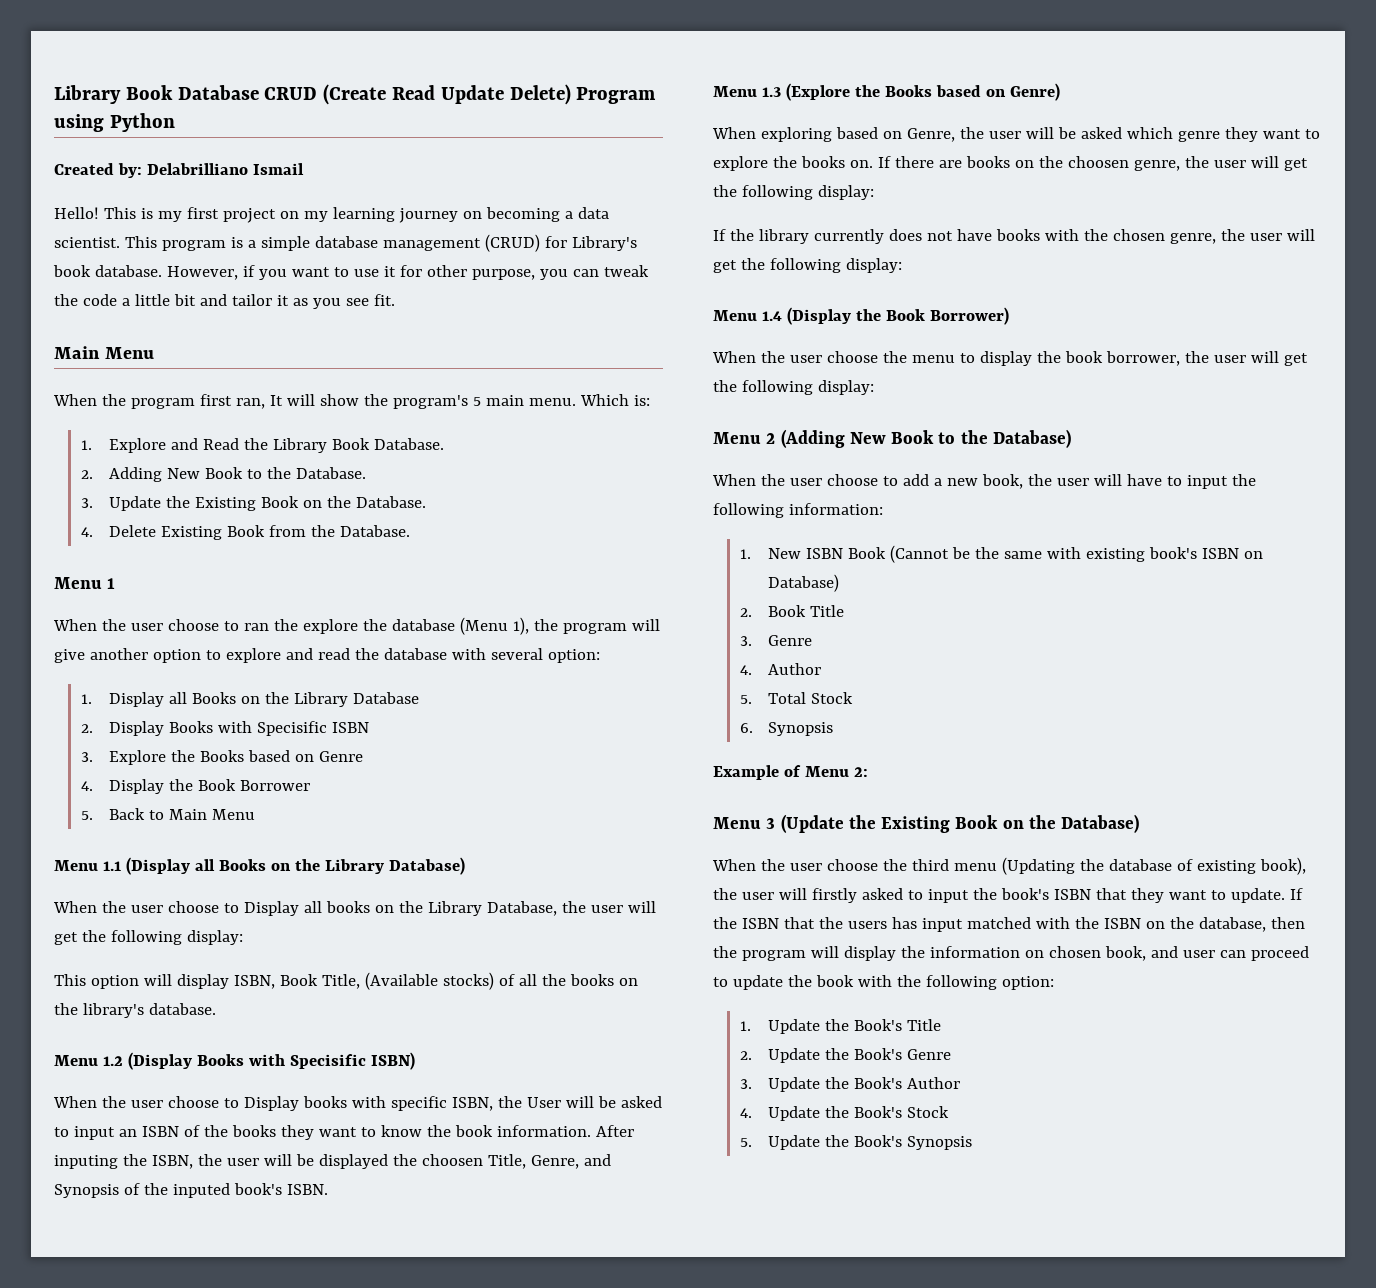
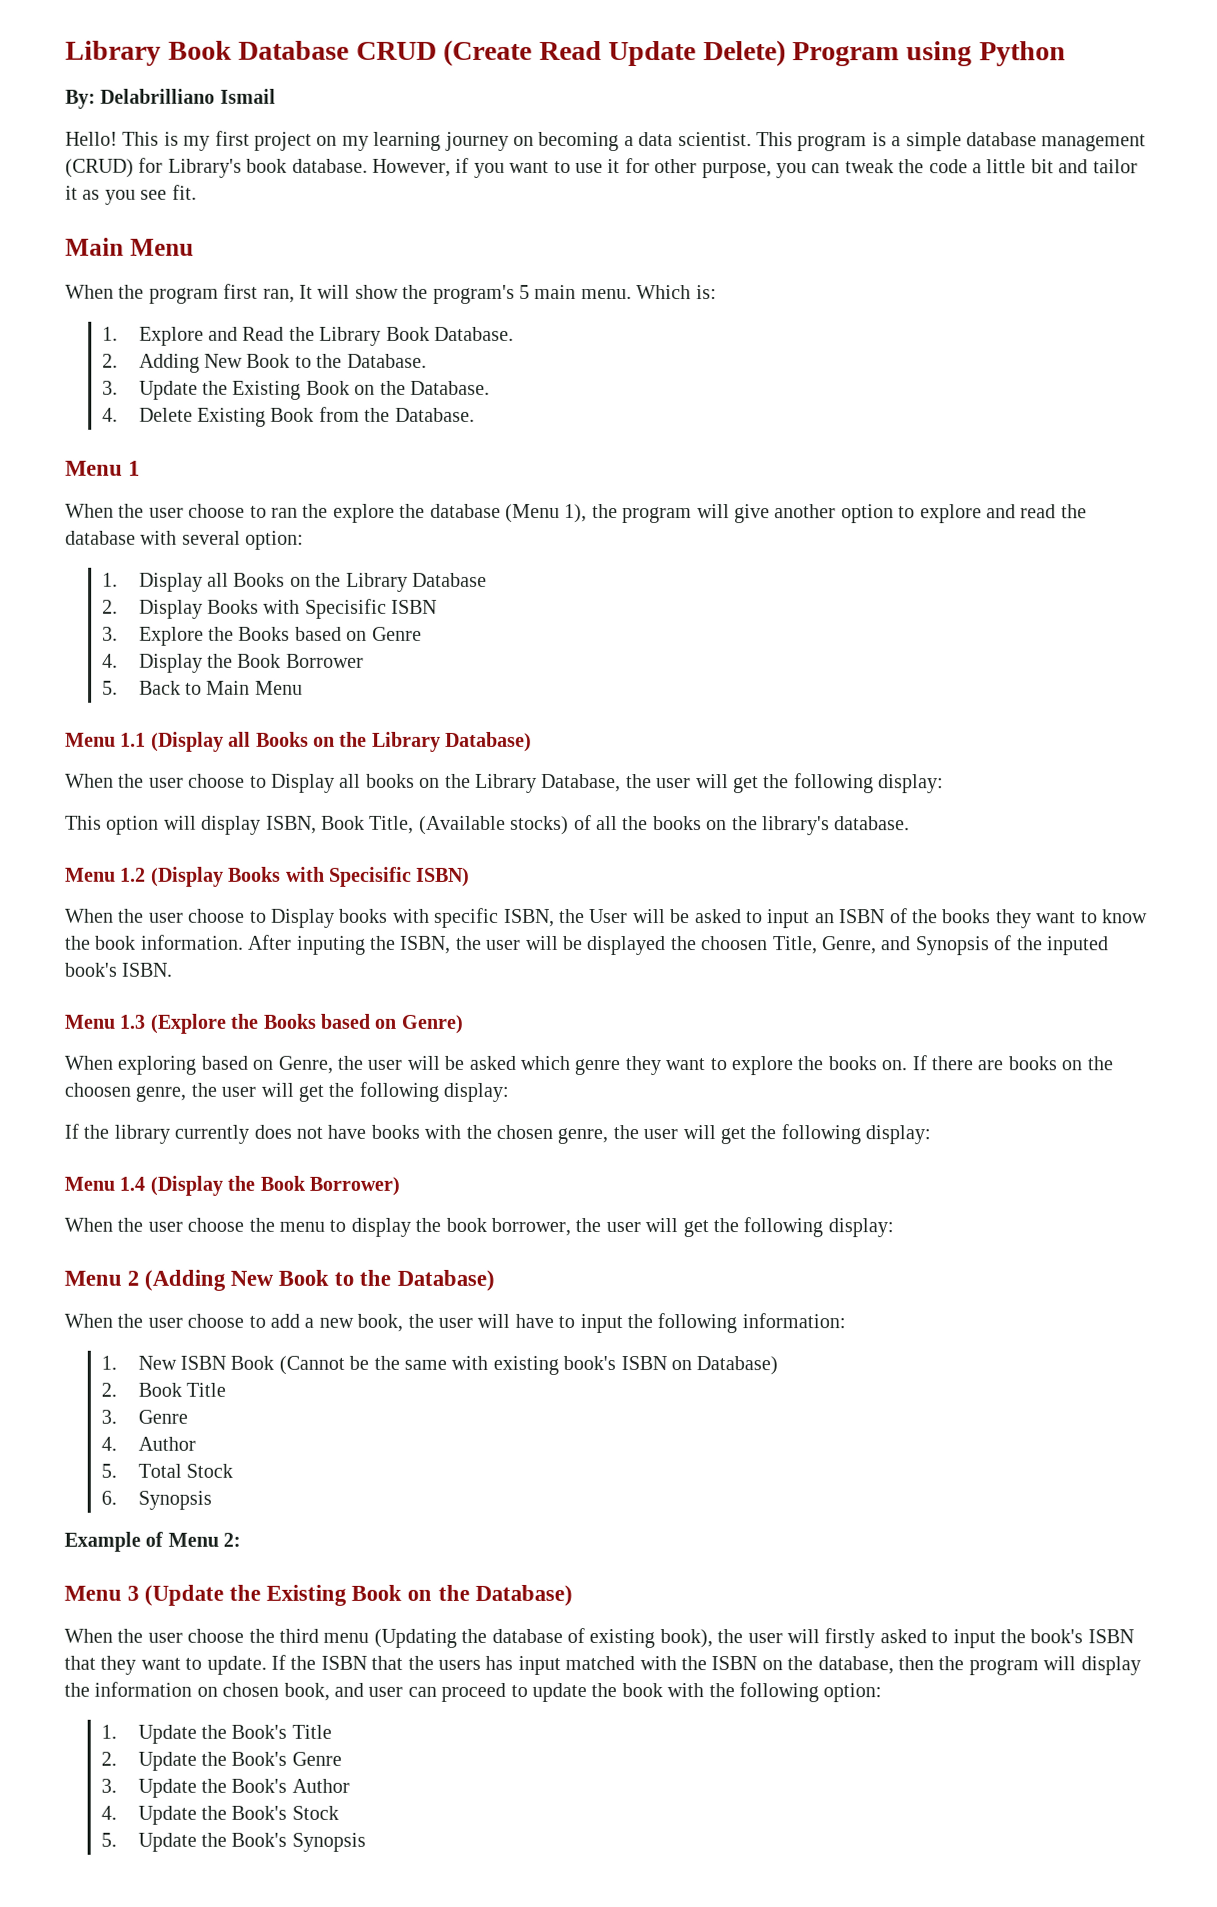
- Created by: Delabrilliano Ismail
+ By: Delabrilliano Ismail

